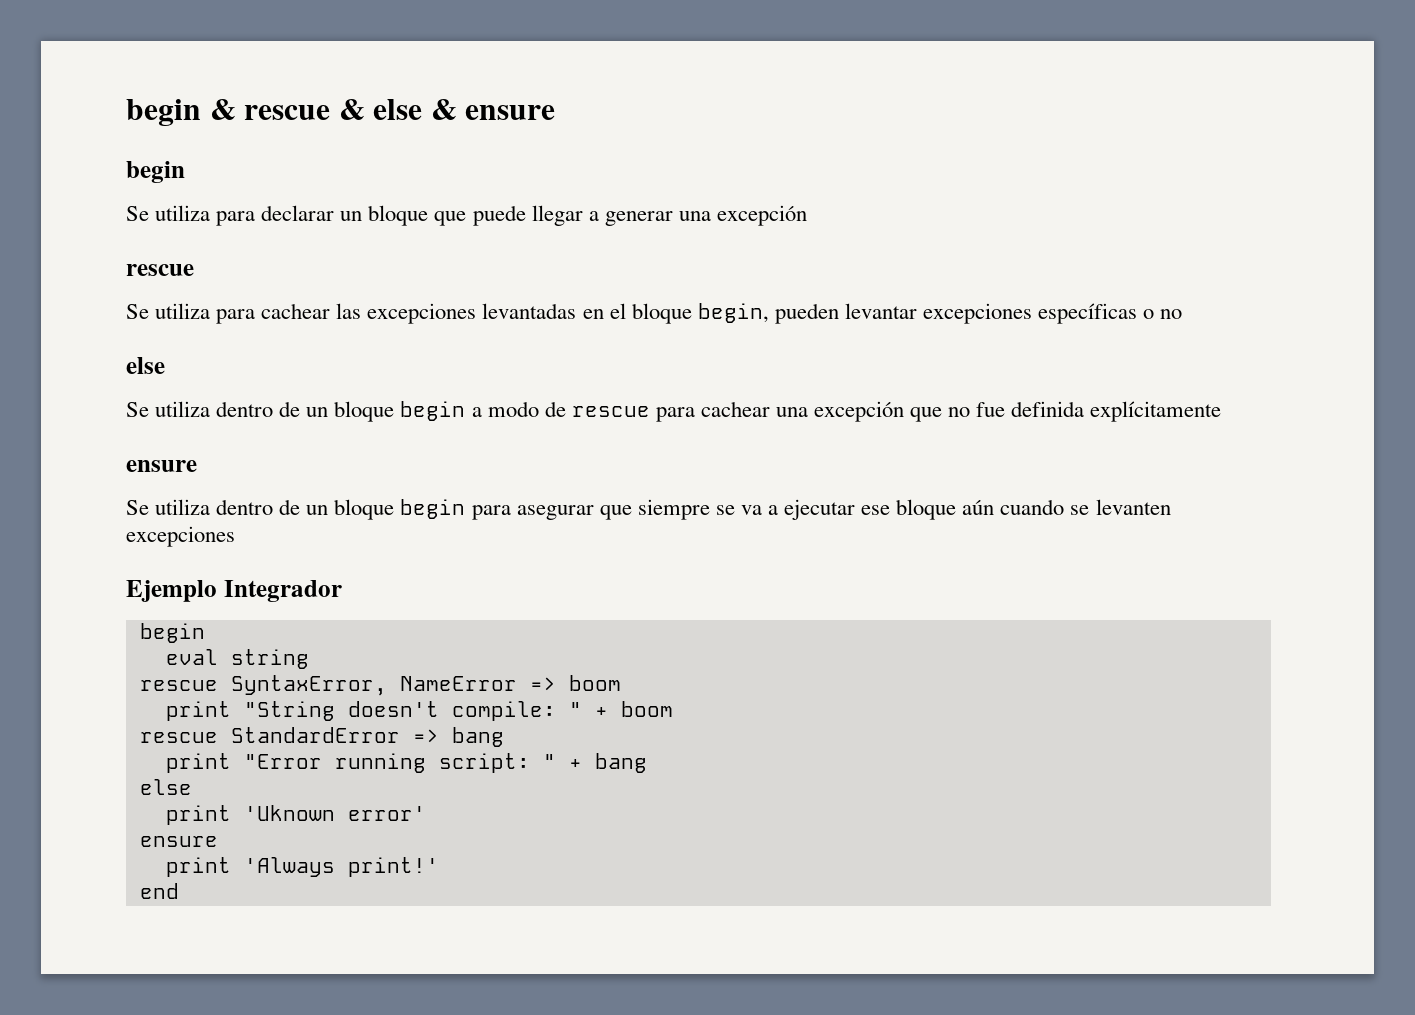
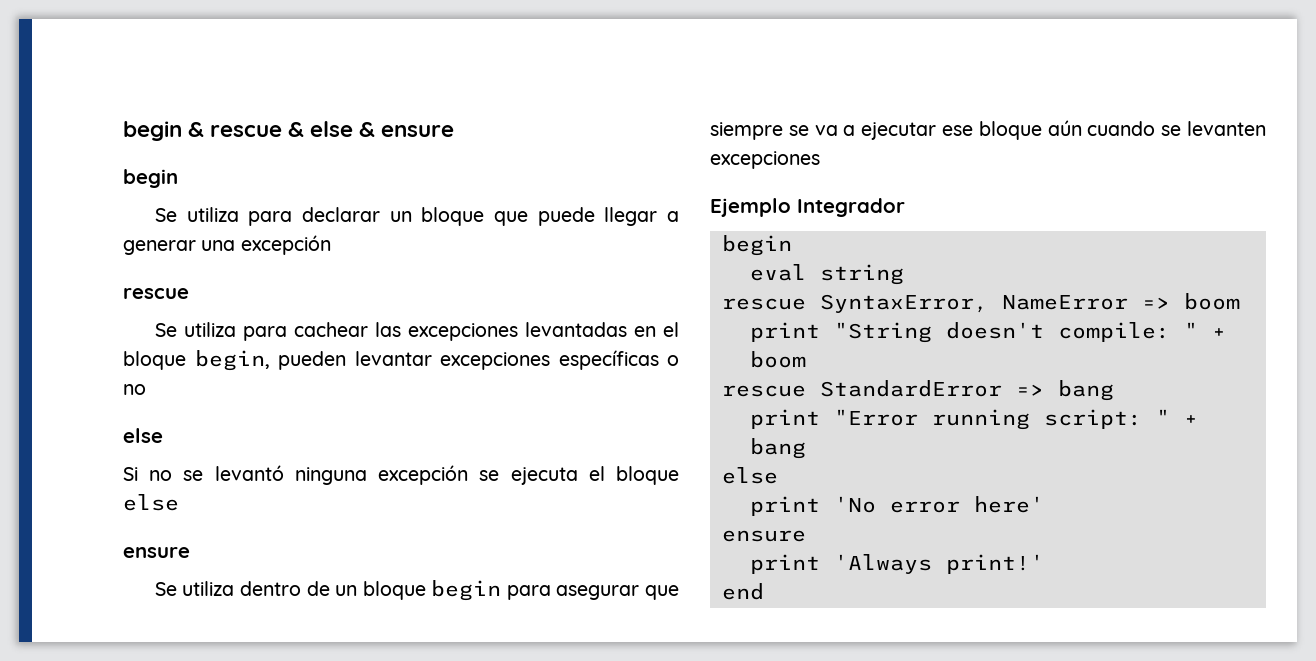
- Se utiliza dentro de un bloque begin a modo de rescue para cachear una excepción que no fue definida explícitamente
+ Si no se levantó ninguna excepción se ejecuta el bloque else
- print 'Uknown error'
+ print 'No error here'

